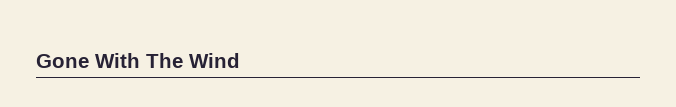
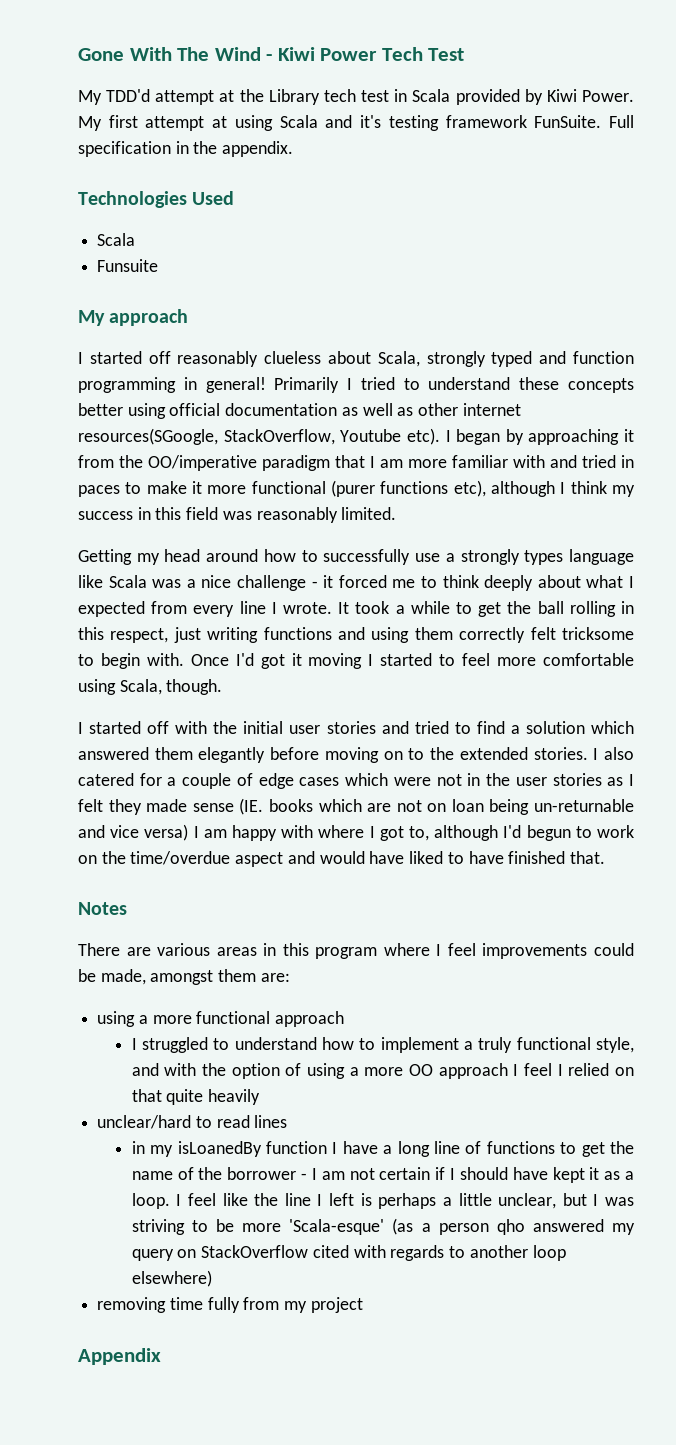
- Gone With The Wind
+ Gone With The Wind - Kiwi Power Tech Test
+ My TDD'd attempt at the Library tech test in Scala provided by Kiwi Power. My first attempt at using Scala and it's testing framework FunSuite. Full specification in the appendix.
+ Technologies Used
+ Scala
+ Funsuite
+ My approach
+ I started off reasonably clueless about Scala, strongly typed and function programming in general! Primarily I tried to understand these concepts better using official documentation as well as other internet resources(SGoogle, StackOverflow, Youtube etc). I began by approaching it from the OO/imperative paradigm that I am more familiar with and tried in paces to make it more functional (purer functions etc), although I think my success in this field was reasonably limited.
+ Getting my head around how to successfully use a strongly types language like Scala was a nice challenge - it forced me to think deeply about what I expected from every line I wrote. It took a while to get the ball rolling in this respect, just writing functions and using them correctly felt tricksome to begin with. Once I'd got it moving I started to feel more comfortable using Scala, though.
+ I started off with the initial user stories and tried to find a solution which answered them elegantly before moving on to the extended stories. I also catered for a couple of edge cases which were not in the user stories as I felt they made sense (IE. books which are not on loan being un-returnable and vice versa) I am happy with where I got to, although I'd begun to work on the time/overdue aspect and would have liked to have finished that.
+ Notes
+ There are various areas in this program where I feel improvements could be made, amongst them are:
+ using a more functional approach
+ I struggled to understand how to implement a truly functional style, and with the option of using a more OO approach I feel I relied on that quite heavily
+ unclear/hard to read lines
+ in my isLoanedBy function I have a long line of functions to get the name of the borrower - I am not certain if I should have kept it as a loop. I feel like the line I left is perhaps a little unclear, but I was striving to be more 'Scala-esque' (as a person qho answered my query on StackOverflow cited with regards to another loop elsewhere)
+ removing time fully from my project
+ Appendix

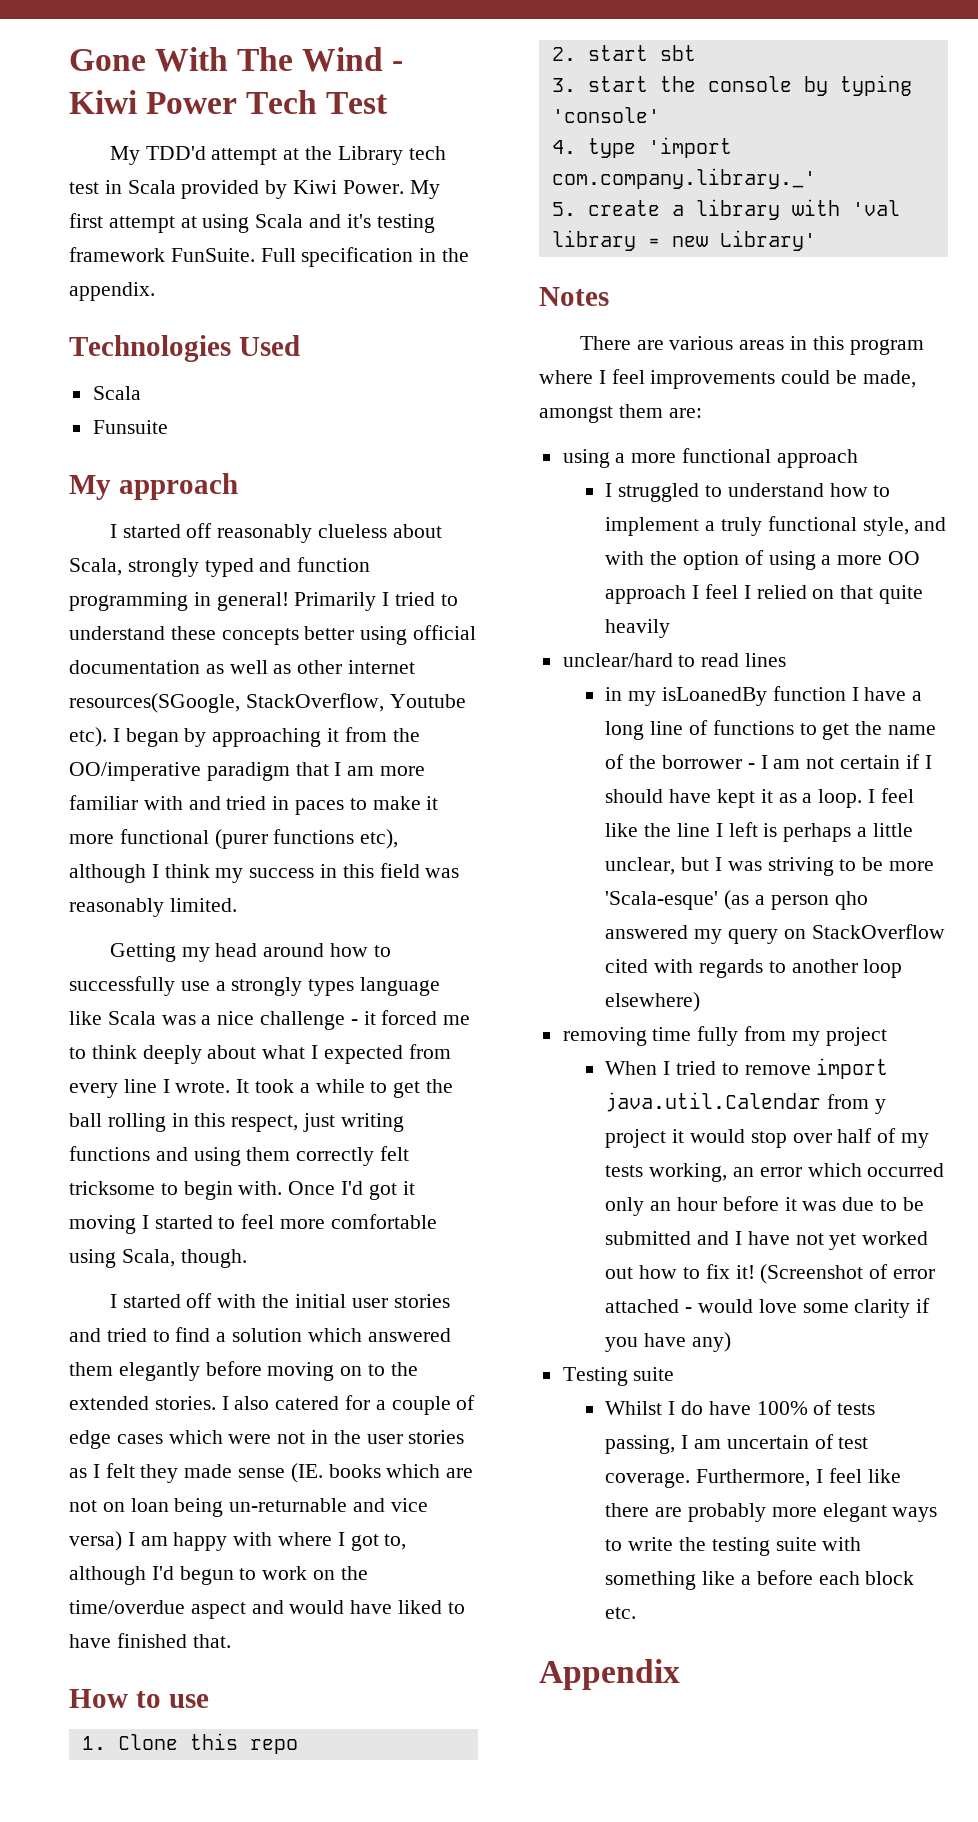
+ How to use
+ 1. Clone this repo
+ 2. start sbt
+ 3. start the console by typing 'console'
+ 4. type 'import com.company.library._'
+ 5. create a library with 'val library = new Library'
+ When I tried to remove import java.util.Calendar from y project it would stop over half of my tests working, an error which occurred only an hour before it was due to be submitted and I have not yet worked out how to fix it! (Screenshot of error attached - would love some clarity if you have any)
+ Testing suite
+ Whilst I do have 100% of tests passing, I am uncertain of test coverage. Furthermore, I feel like there are probably more elegant ways to write the testing suite with something like a before each block etc.

